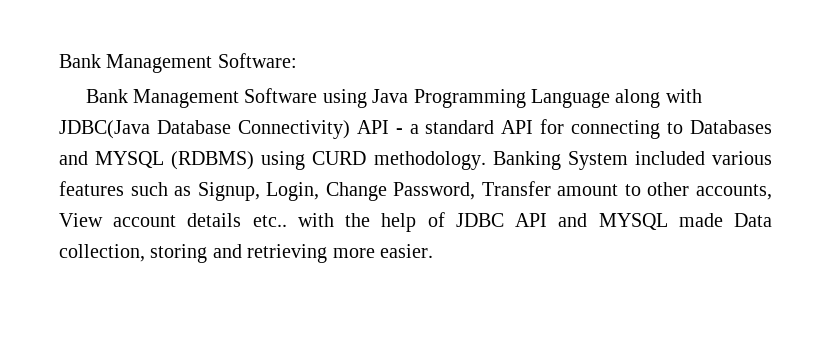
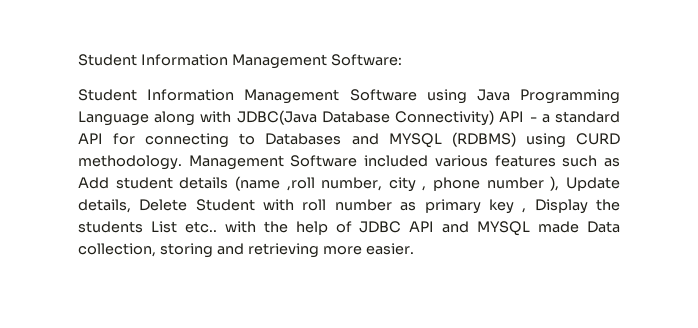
- Bank Management Software:
+ Student Information Management Software:
- Bank Management Software using Java Programming Language along with JDBC(Java Database Connectivity) API - a standard API for connecting to Databases and MYSQL (RDBMS) using CURD methodology.
+ Student Information Management Software using Java Programming Language along with JDBC(Java Database Connectivity) API - a standard API for connecting to Databases and MYSQL (RDBMS) using CURD methodology.
- Banking System included various features such as Signup, Login, Change Password, Transfer amount to other accounts, View account details etc.. with the help of JDBC API and MYSQL made Data collection, storing and retrieving more easier.
+ Management Software included various features such as Add student details (name ,roll number, city , phone number ), Update details, Delete Student with roll number as primary key , Display the students List etc.. with the help of JDBC API and MYSQL made Data collection, storing and retrieving more easier.

